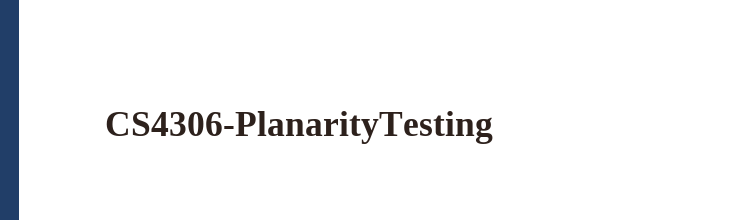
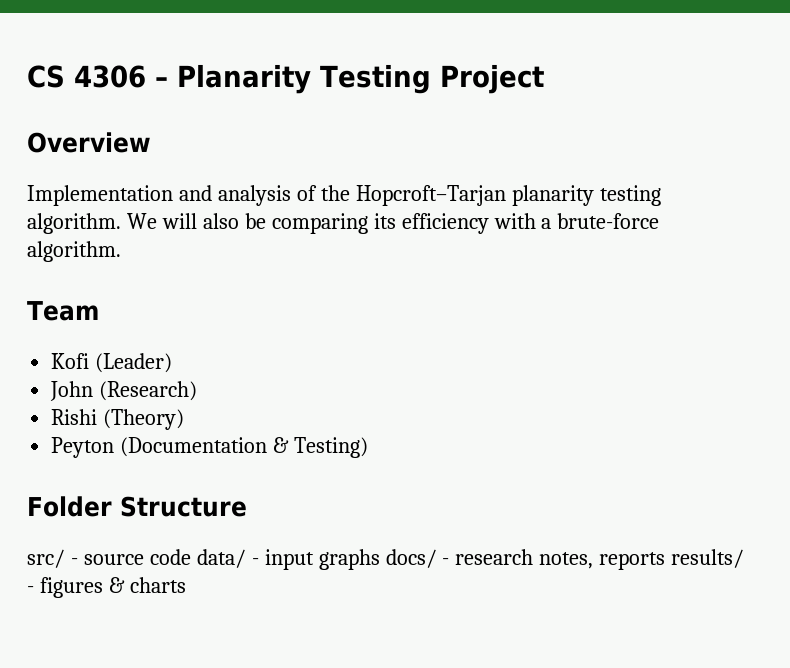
- CS4306-PlanarityTesting
+ CS 4306 – Planarity Testing Project
+ Overview
+ Implementation and analysis of the Hopcroft–Tarjan planarity testing algorithm. We will also be comparing its efficiency with a brute-force algorithm.
+ Team
+ Kofi (Leader)
+ John (Research)
+ Rishi (Theory)
+ Peyton (Documentation & Testing)
+ Folder Structure
+ src/ - source code data/ - input graphs docs/ - research notes, reports results/ - figures & charts

